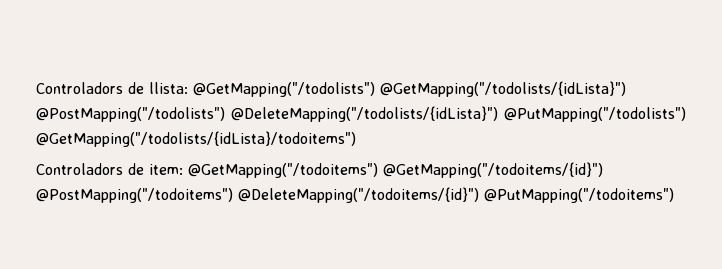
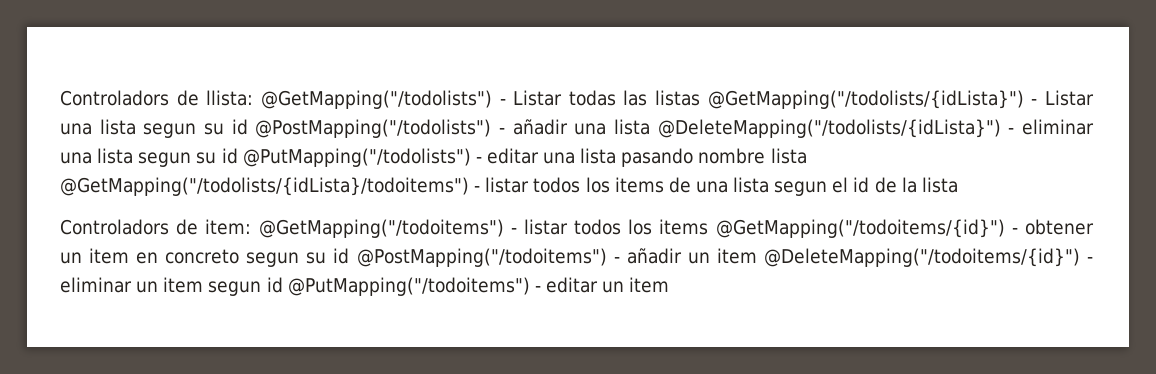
- Controladors de llista: @GetMapping("/todolists") @GetMapping("/todolists/{idLista}") @PostMapping("/todolists") @DeleteMapping("/todolists/{idLista}") @PutMapping("/todolists") @GetMapping("/todolists/{idLista}/todoitems")
- Controladors de item: @GetMapping("/todoitems") @GetMapping("/todoitems/{id}") @PostMapping("/todoitems") @DeleteMapping("/todoitems/{id}") @PutMapping("/todoitems")
+ Controladors de llista: @GetMapping("/todolists") - Listar todas las listas @GetMapping("/todolists/{idLista}") - Listar una lista segun su id @PostMapping("/todolists") - añadir una lista @DeleteMapping("/todolists/{idLista}") - eliminar una lista segun su id @PutMapping("/todolists") - editar una lista pasando nombre lista @GetMapping("/todolists/{idLista}/todoitems") - listar todos los items de una lista segun el id de la lista
+ Controladors de item: @GetMapping("/todoitems") - listar todos los items @GetMapping("/todoitems/{id}") - obtener un item en concreto segun su id @PostMapping("/todoitems") - añadir un item @DeleteMapping("/todoitems/{id}") - eliminar un item segun id @PutMapping("/todoitems") - editar un item

